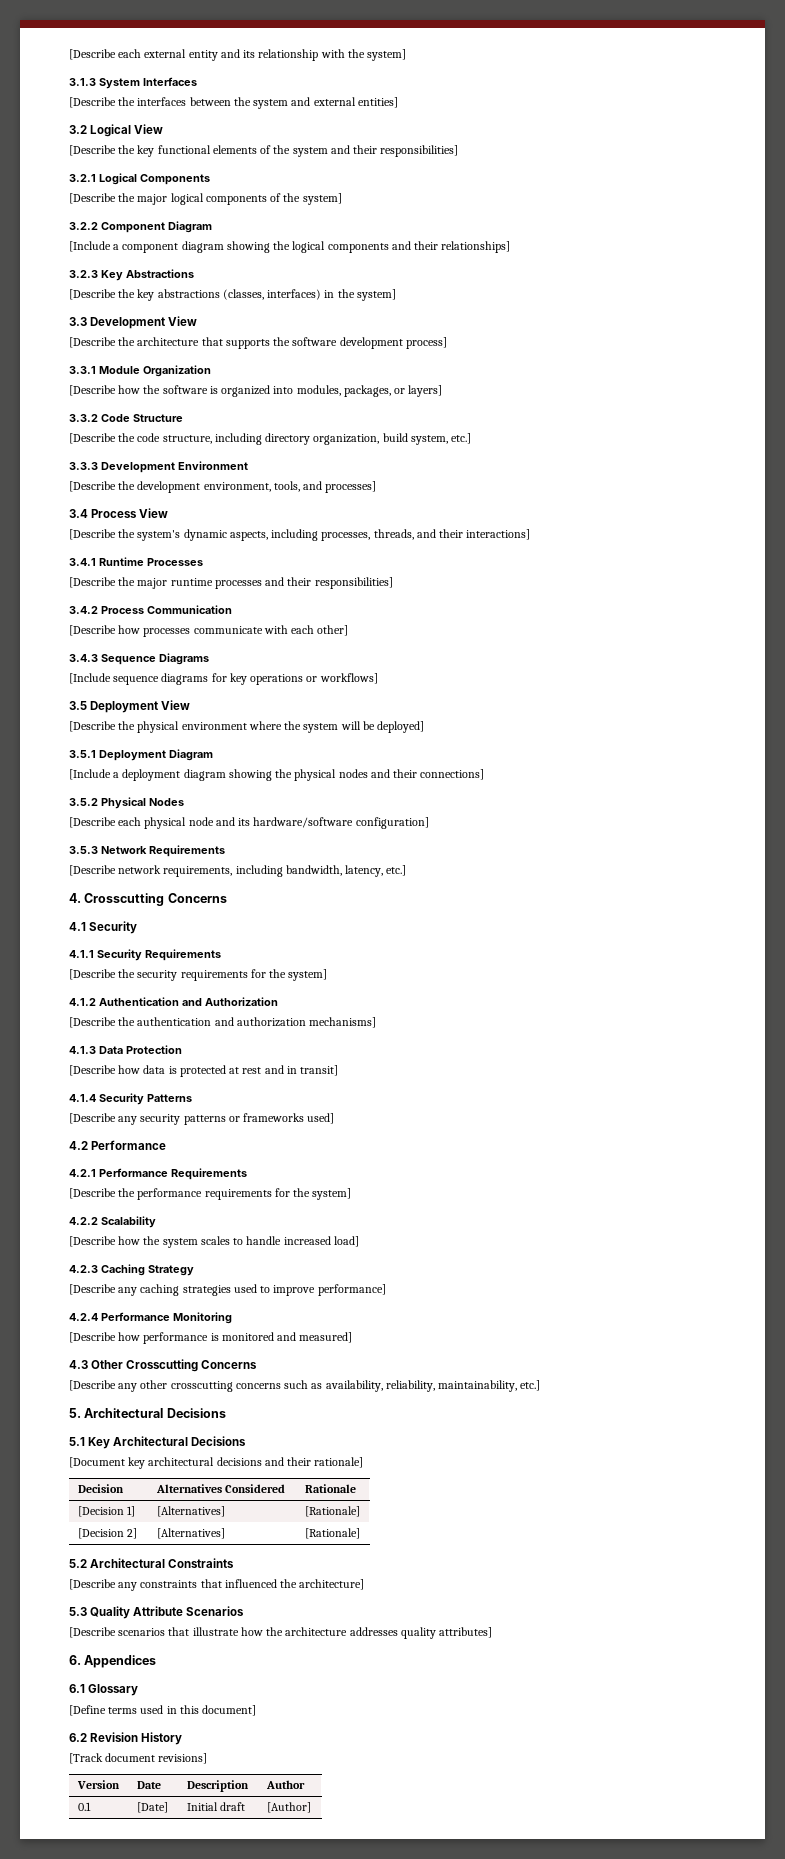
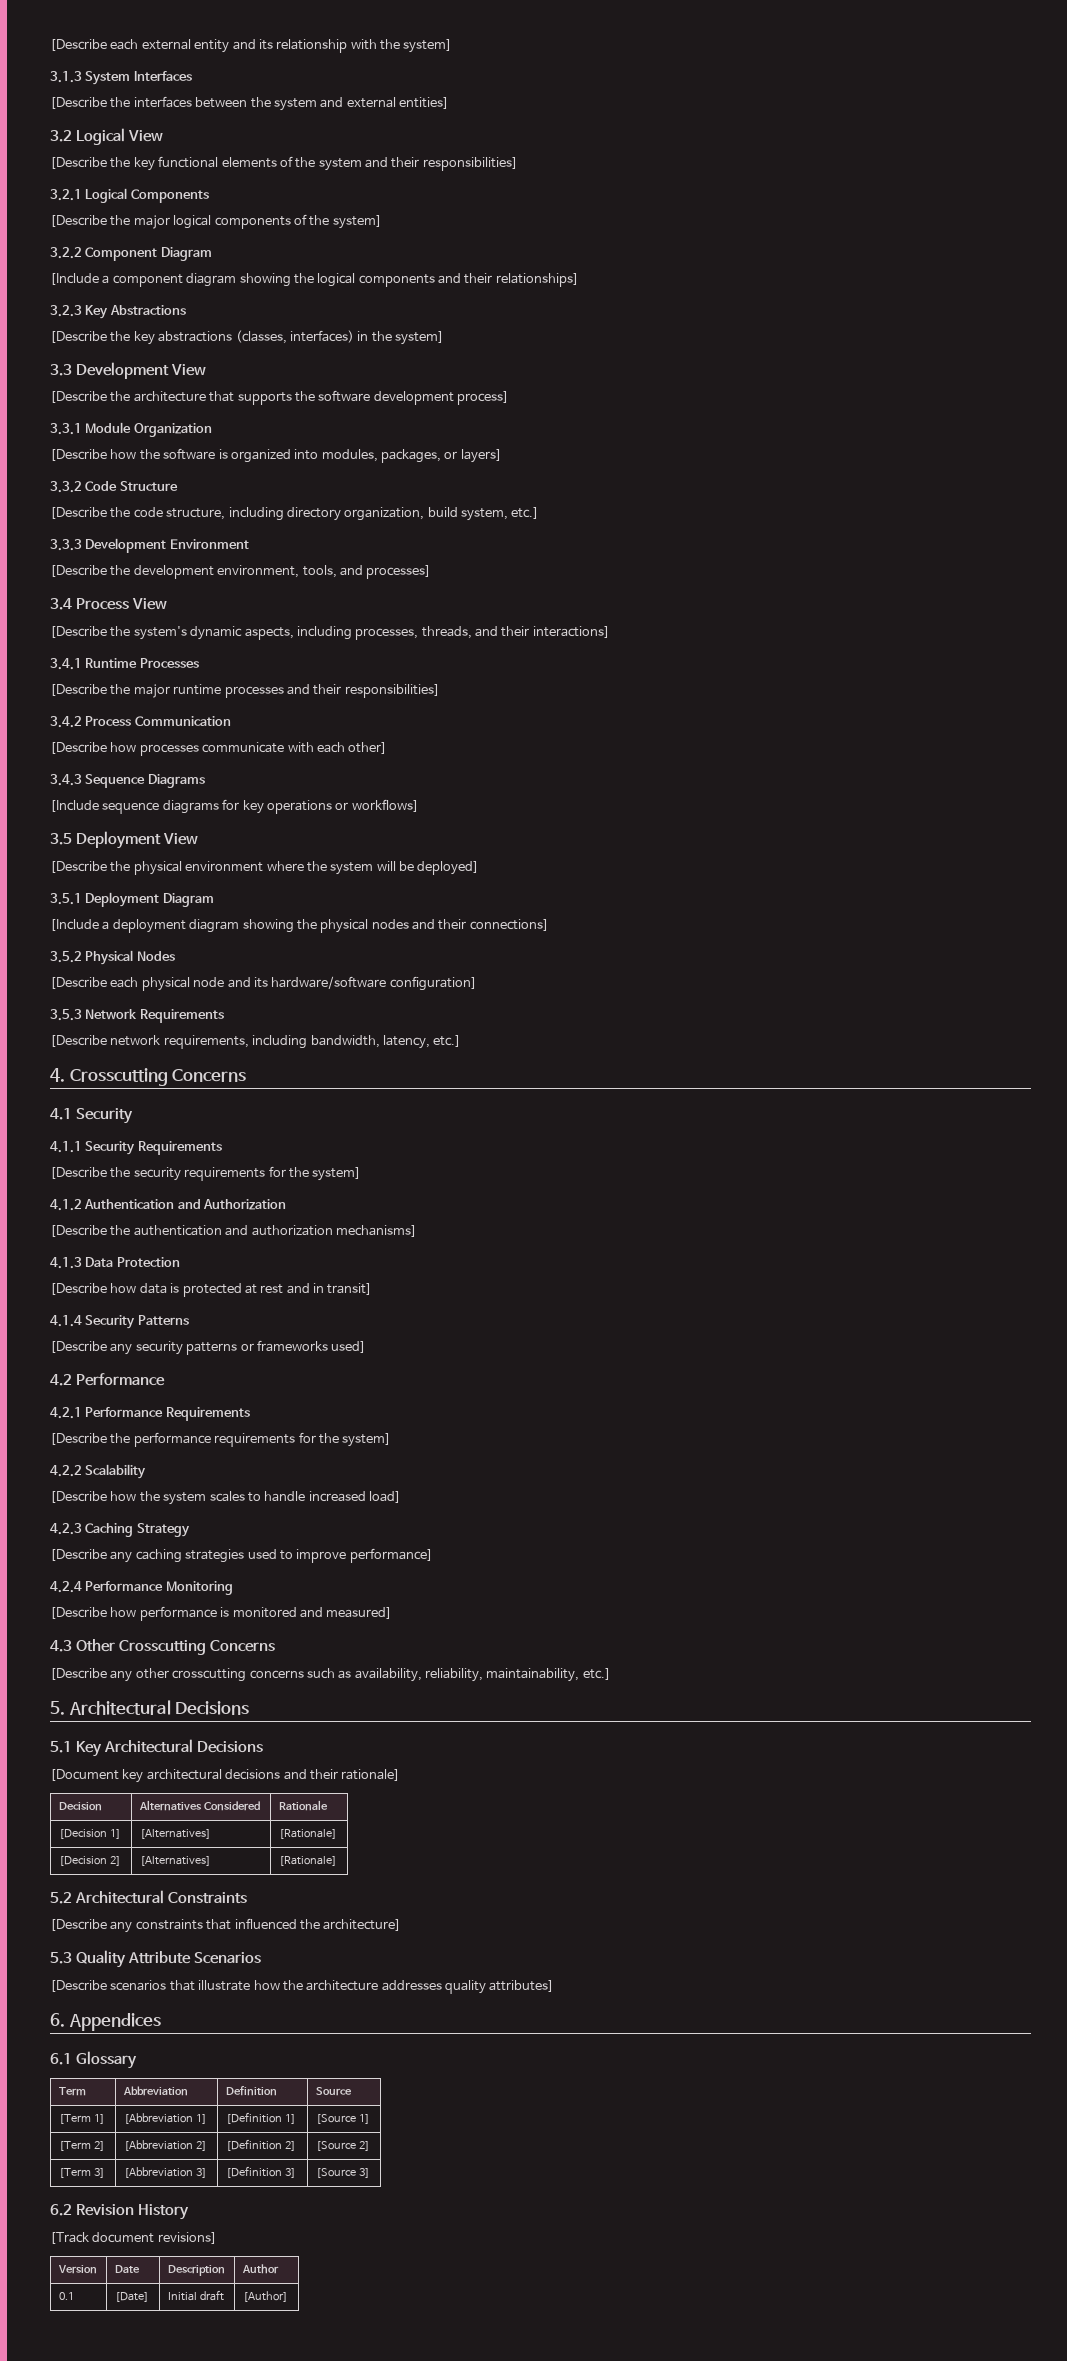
- [Define terms used in this document]
+ Term | Abbreviation | Definition | Source
+ [Term 1] | [Abbreviation 1] | [Definition 1] | [Source 1]
+ [Term 2] | [Abbreviation 2] | [Definition 2] | [Source 2]
+ [Term 3] | [Abbreviation 3] | [Definition 3] | [Source 3]

